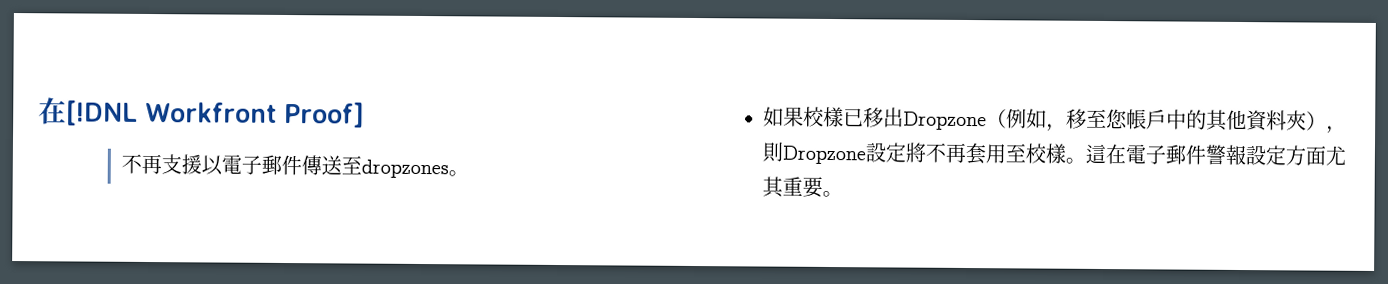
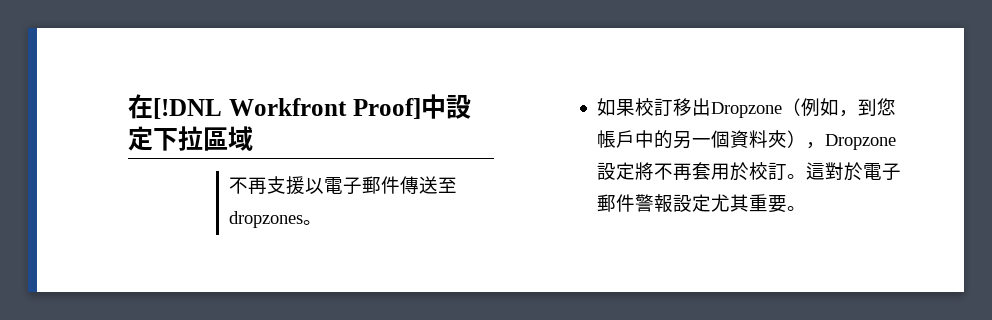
- 在[!DNL Workfront Proof]
+ 在[!DNL Workfront Proof]中設定下拉區域
- 如果校樣已移出Dropzone（例如，移至您帳戶中的其他資料夾），則Dropzone設定將不再套用至校樣。這在電子郵件警報設定方面尤其重要。
+ 如果校訂移出Dropzone（例如，到您帳戶中的另一個資料夾），Dropzone設定將不再套用於校訂。這對於電子郵件警報設定尤其重要。

